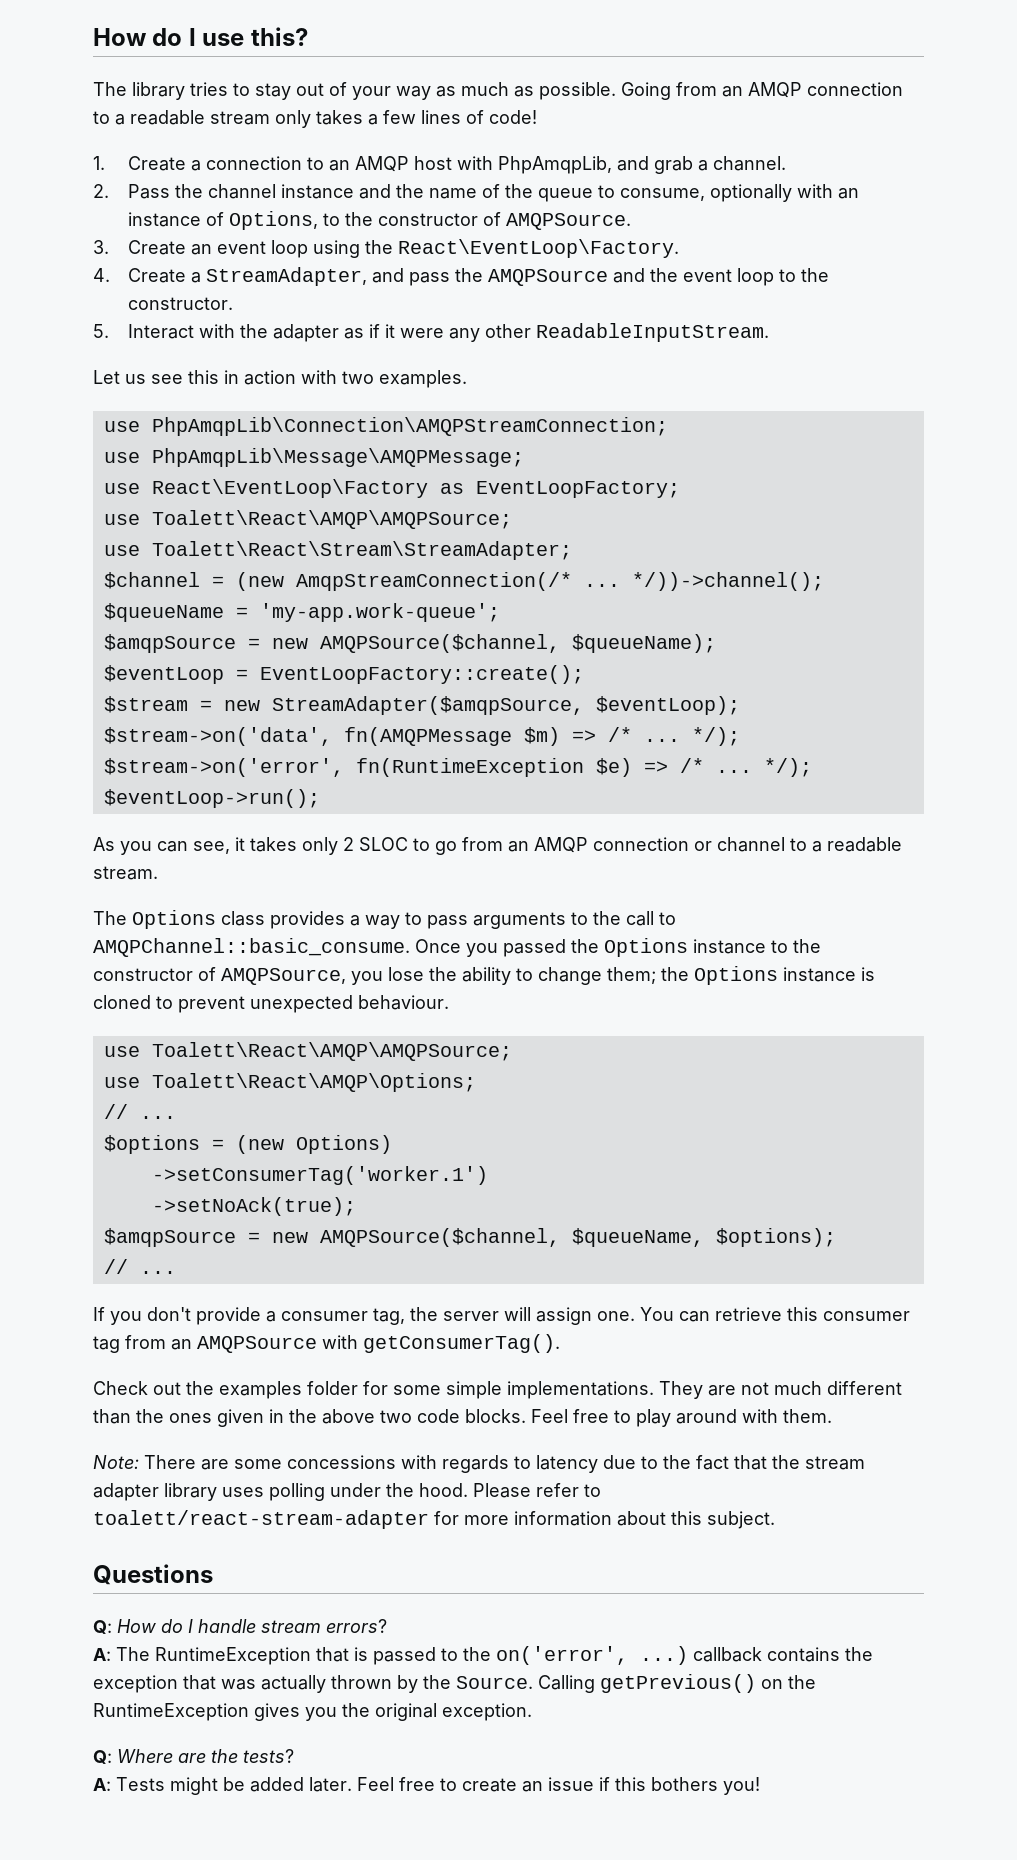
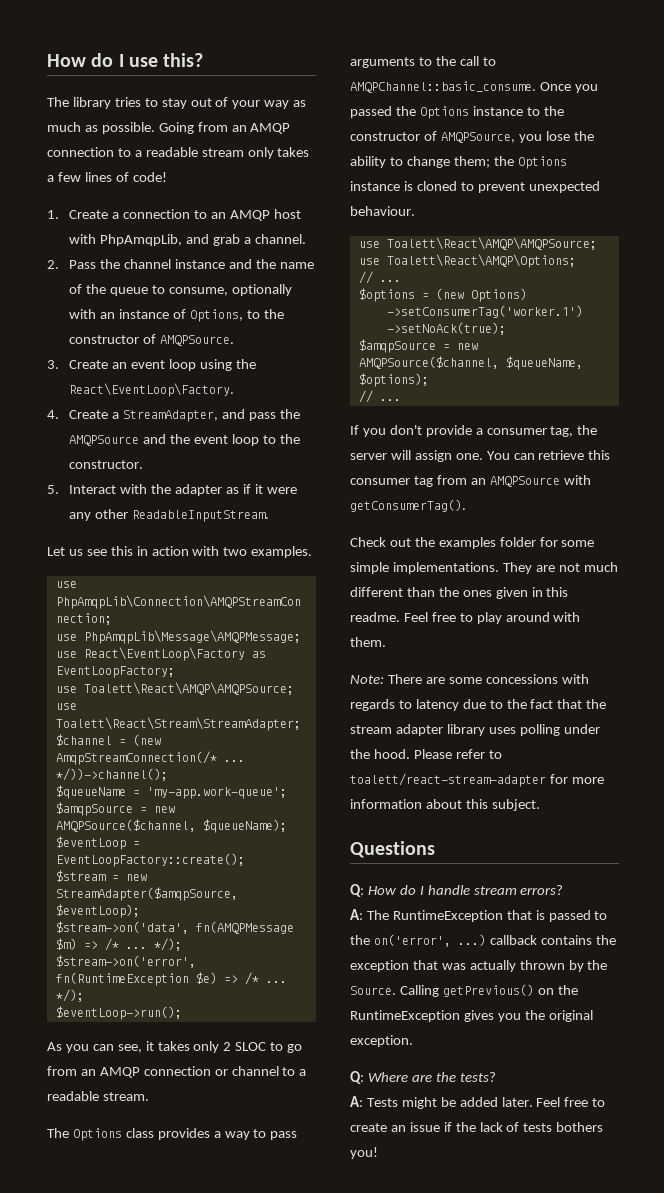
- They are not much different than the ones given in the above two code blocks.
+ They are not much different than the ones given in this readme.
- Feel free to create an issue if this bothers you!
+ Feel free to create an issue if the lack of tests bothers you!

